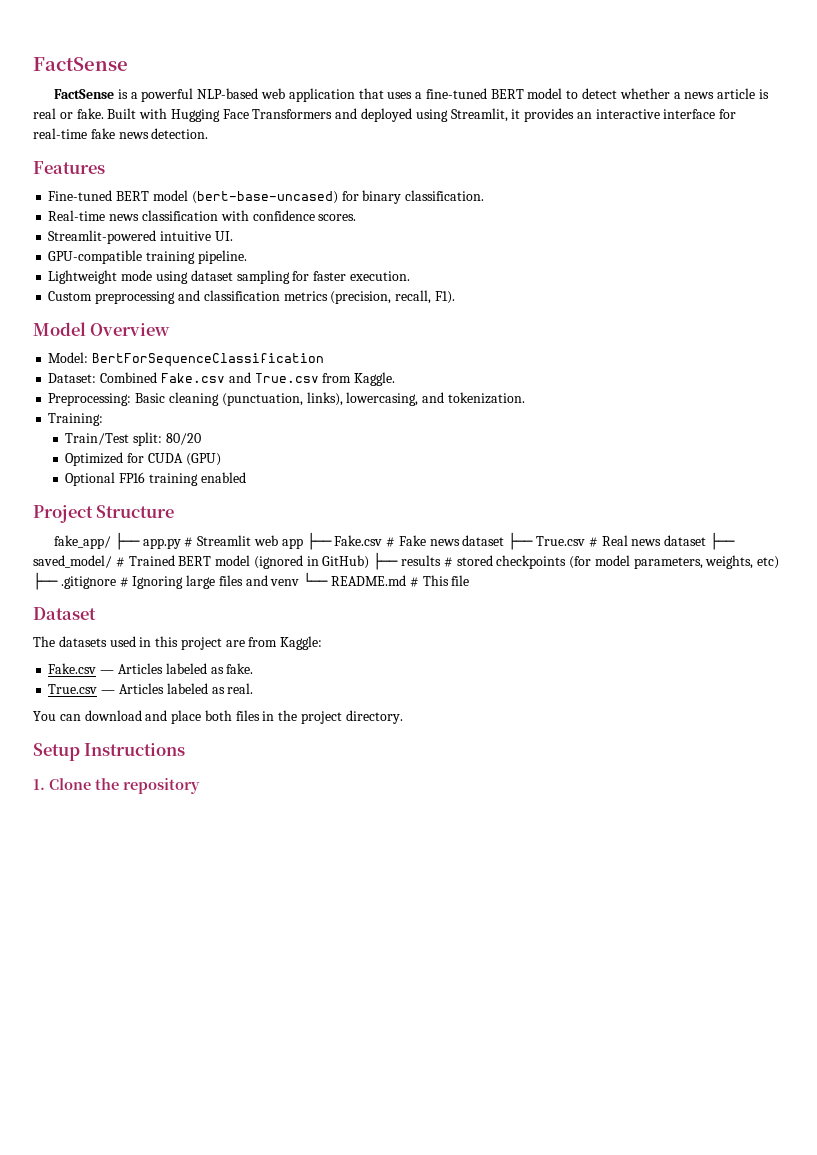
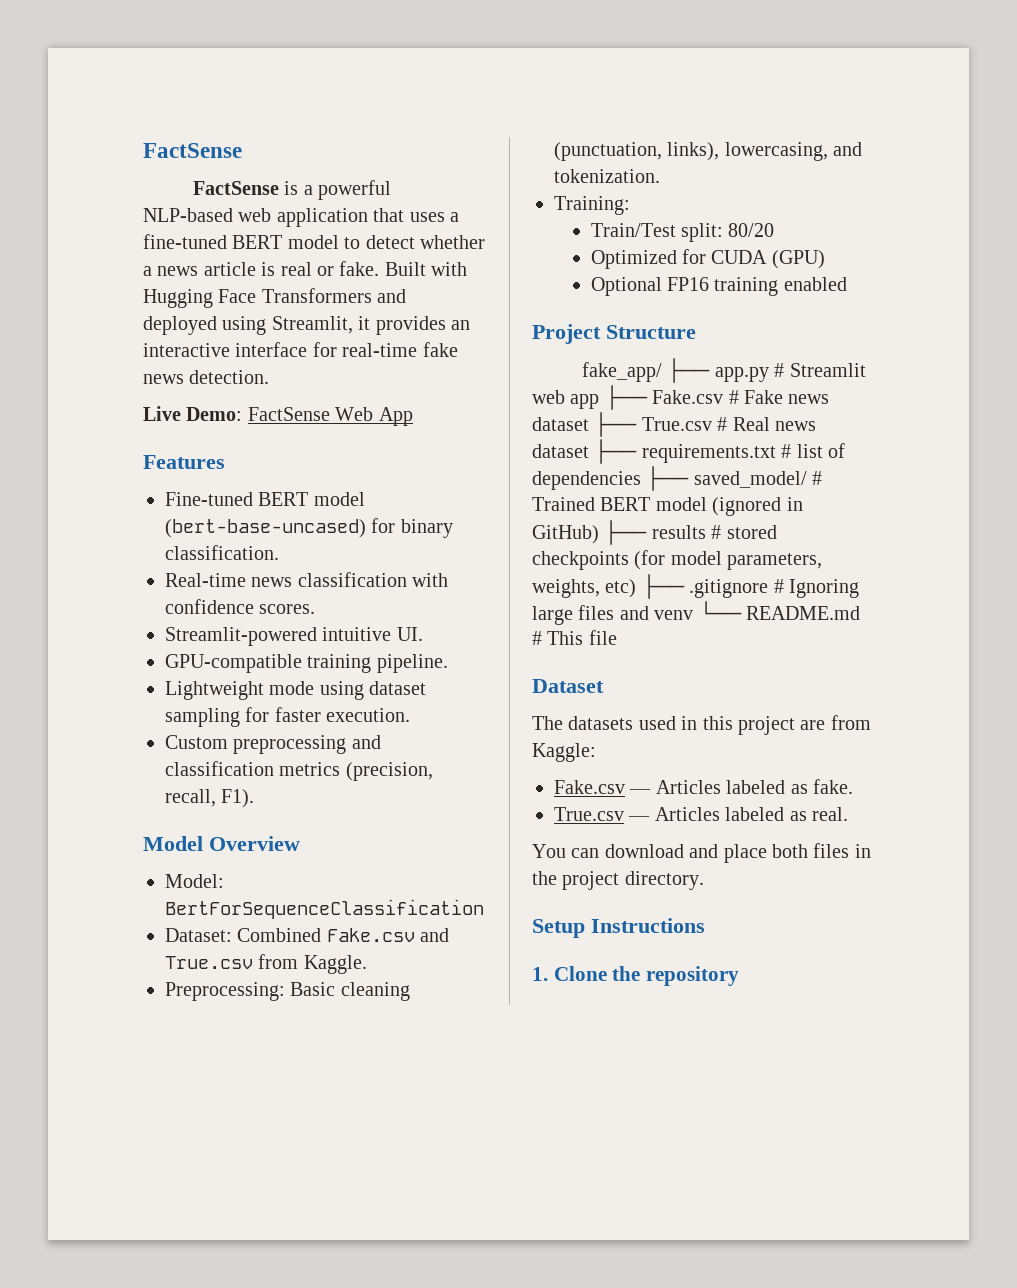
+ Live Demo: FactSense Web App
- fake_app/ ├── app.py # Streamlit web app ├── Fake.csv # Fake news dataset ├── True.csv # Real news dataset ├── saved_model/ # Trained BERT model (ignored in GitHub) ├── results # stored checkpoints (for model parameters, weights, etc) ├── .gitignore # Ignoring large files and venv └── README.md # This file
+ fake_app/ ├── app.py # Streamlit web app ├── Fake.csv # Fake news dataset ├── True.csv # Real news dataset ├── requirements.txt # list of dependencies ├── saved_model/ # Trained BERT model (ignored in GitHub) ├── results # stored checkpoints (for model parameters, weights, etc) ├── .gitignore # Ignoring large files and venv └── README.md # This file

